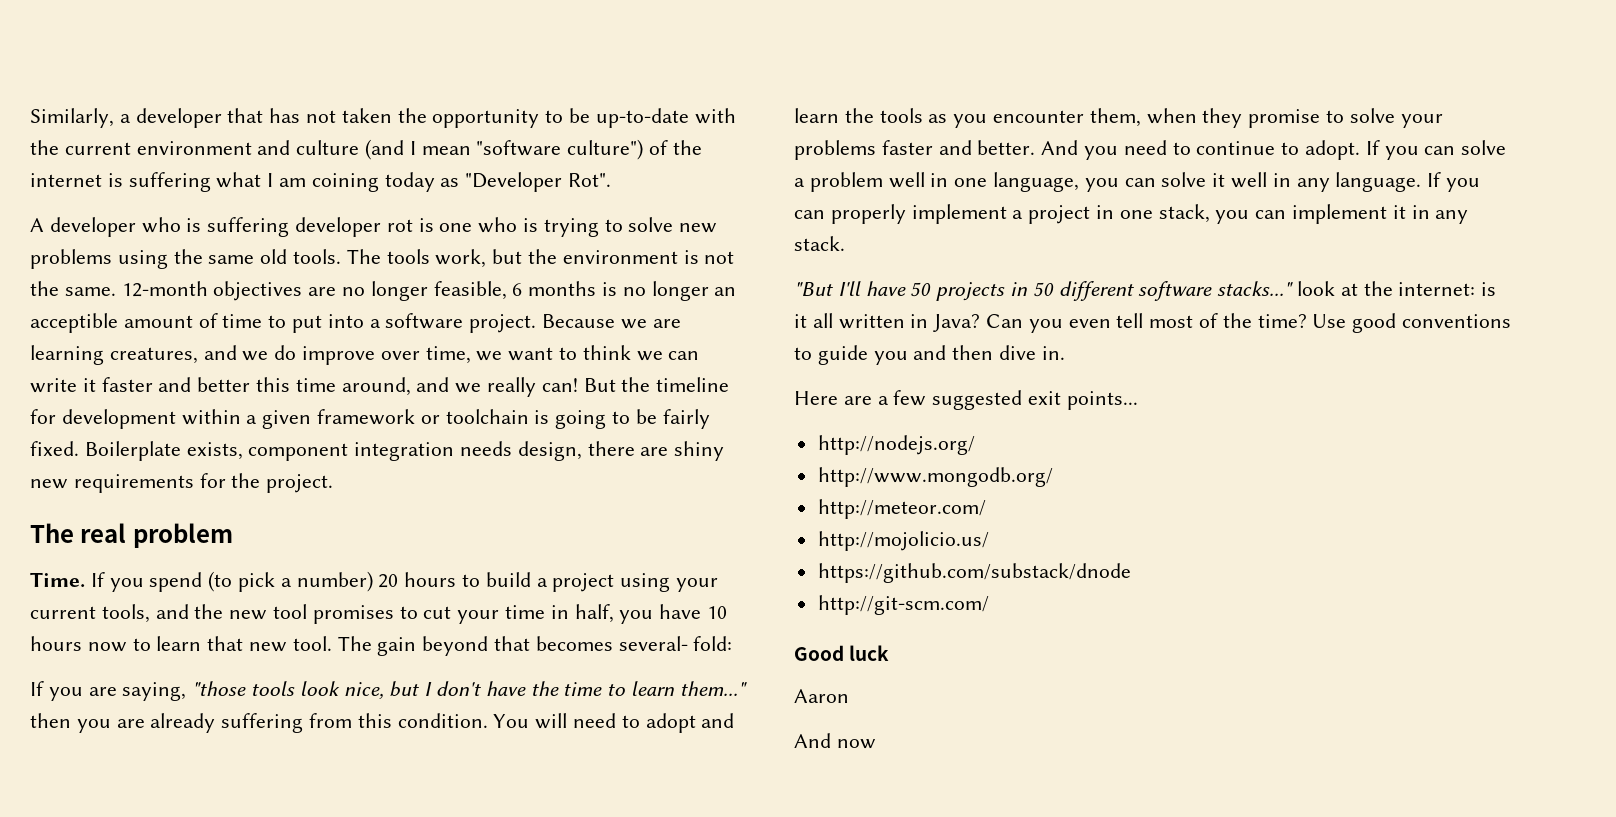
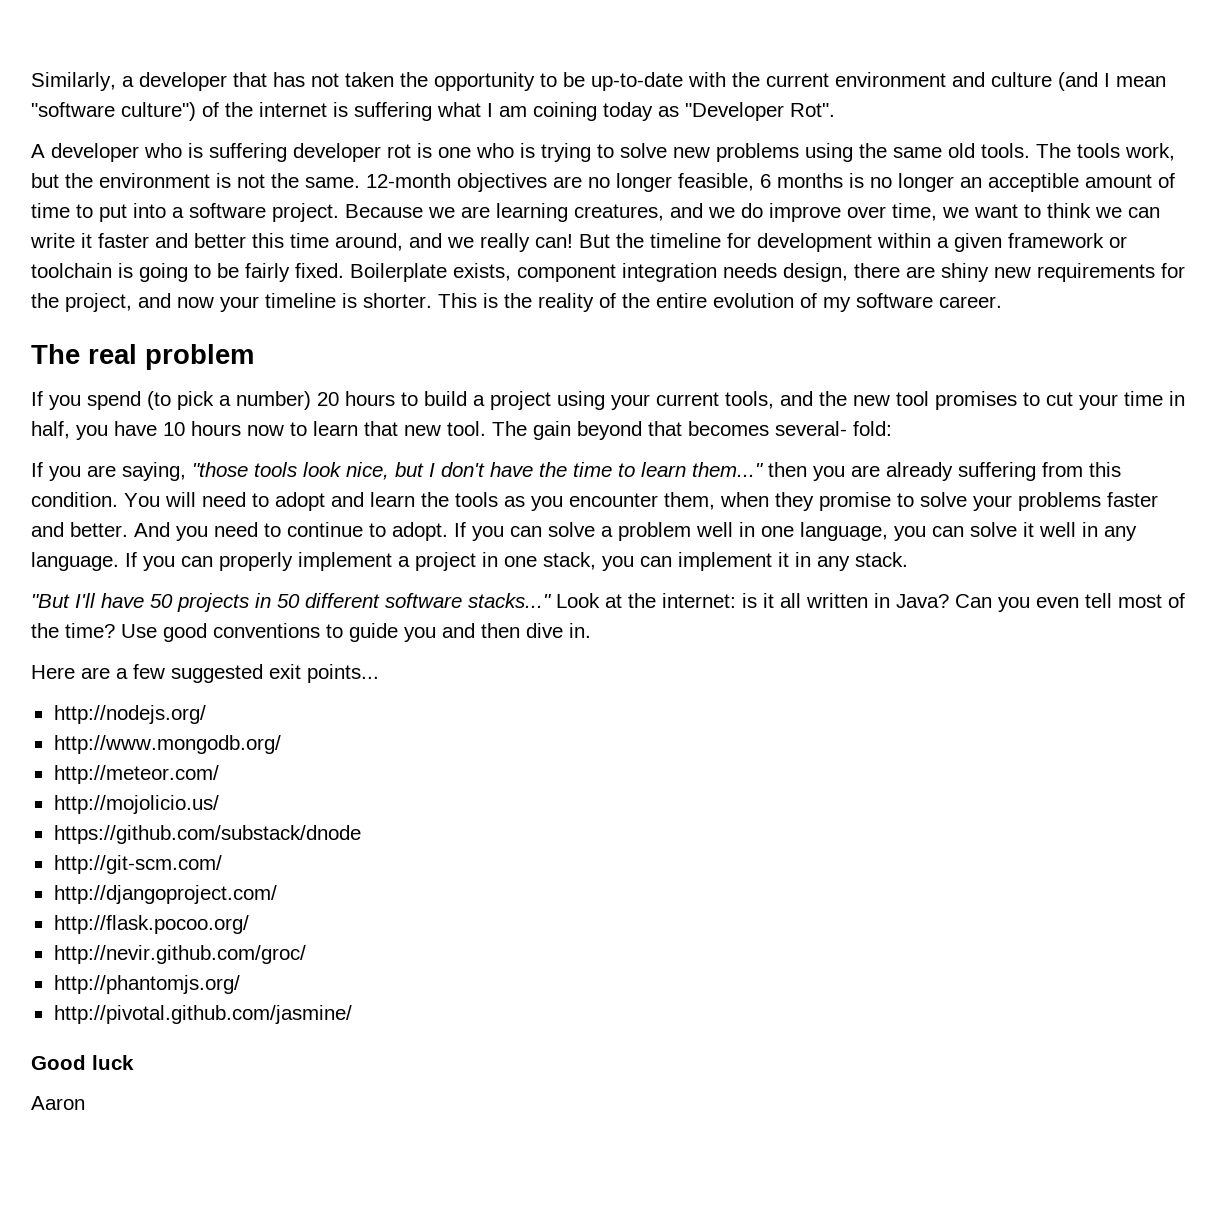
- Boilerplate exists, component integration needs design, there are shiny new requirements for the project.
+ Boilerplate exists, component integration needs design, there are shiny new requirements for the project, and now your timeline is shorter. This is the reality of the entire evolution of my software career.
- Time.
- "But I'll have 50 projects in 50 different software stacks..." look at the internet: is it all written in Java?
+ "But I'll have 50 projects in 50 different software stacks..." Look at the internet: is it all written in Java?
+ http://djangoproject.com/
+ http://flask.pocoo.org/
+ http://nevir.github.com/groc/
+ http://phantomjs.org/
+ http://pivotal.github.com/jasmine/
- And now

